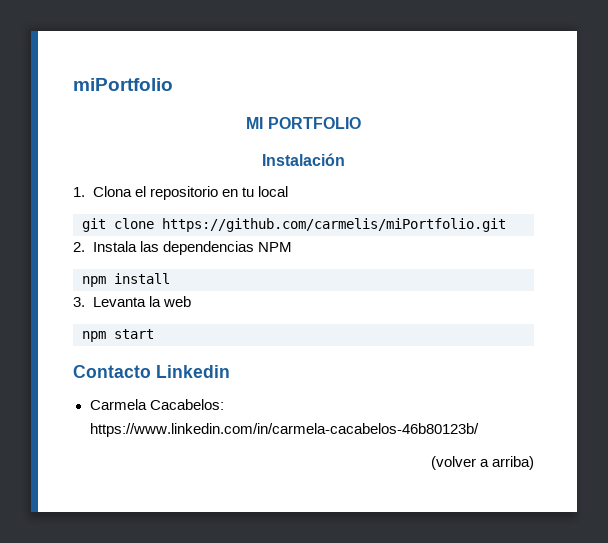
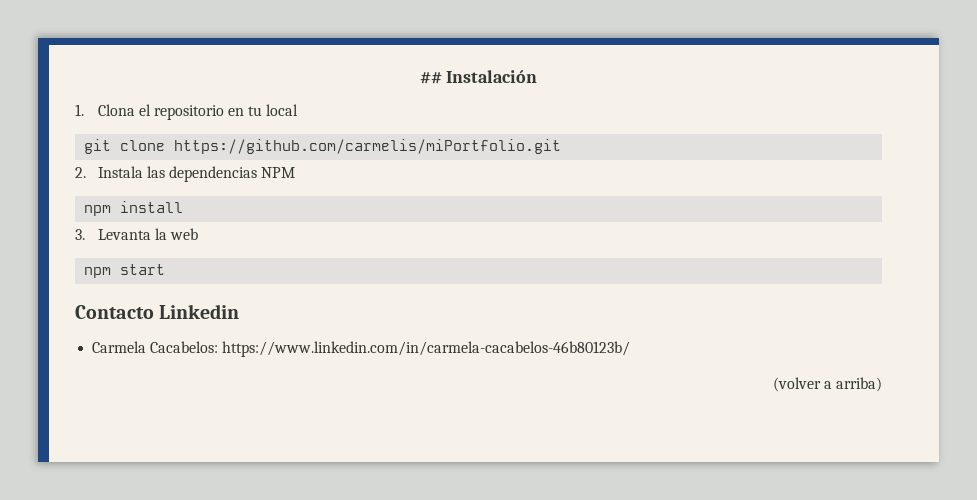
- miPortfolio
- MI PORTFOLIO
- Instalación
+ ## Instalación

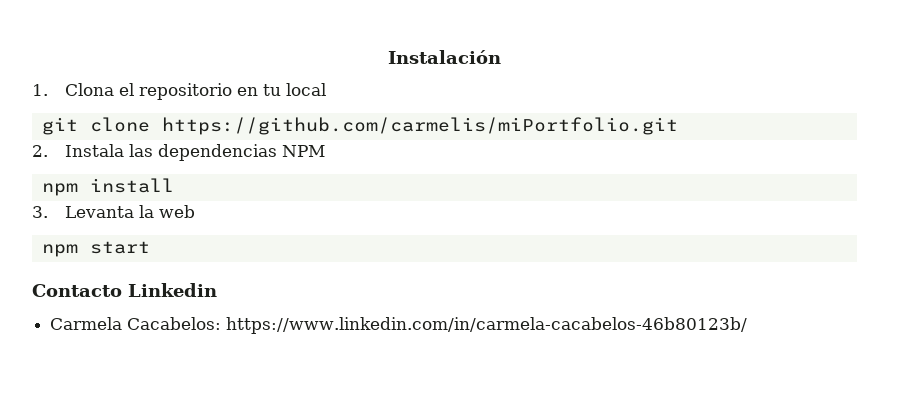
- ## Instalación
+ Instalación
- (volver a arriba)

